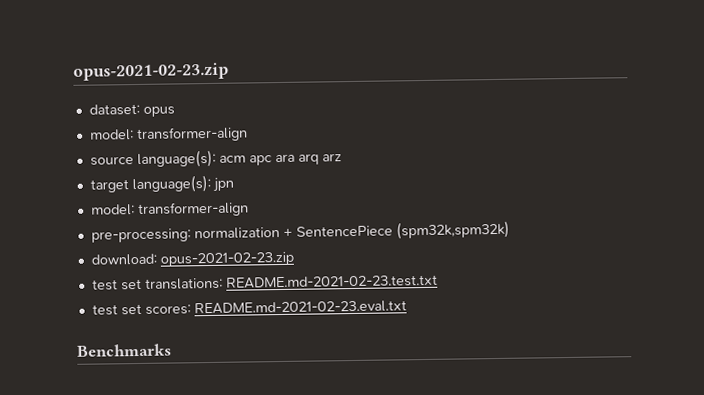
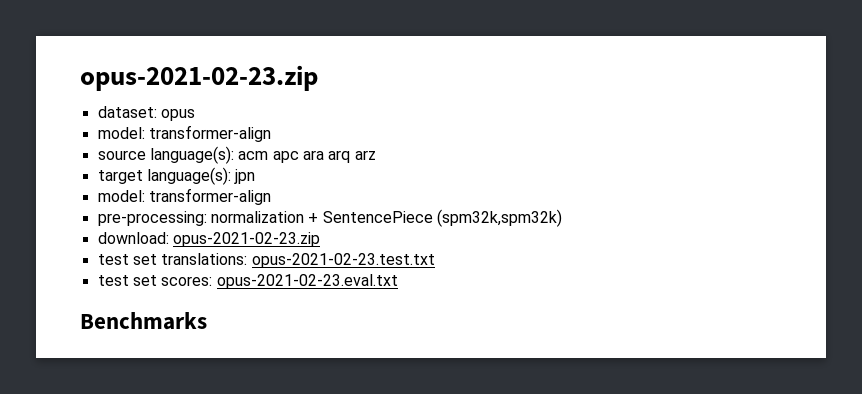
- test set translations: README.md-2021-02-23.test.txt
+ test set translations: opus-2021-02-23.test.txt
- test set scores: README.md-2021-02-23.eval.txt
+ test set scores: opus-2021-02-23.eval.txt

